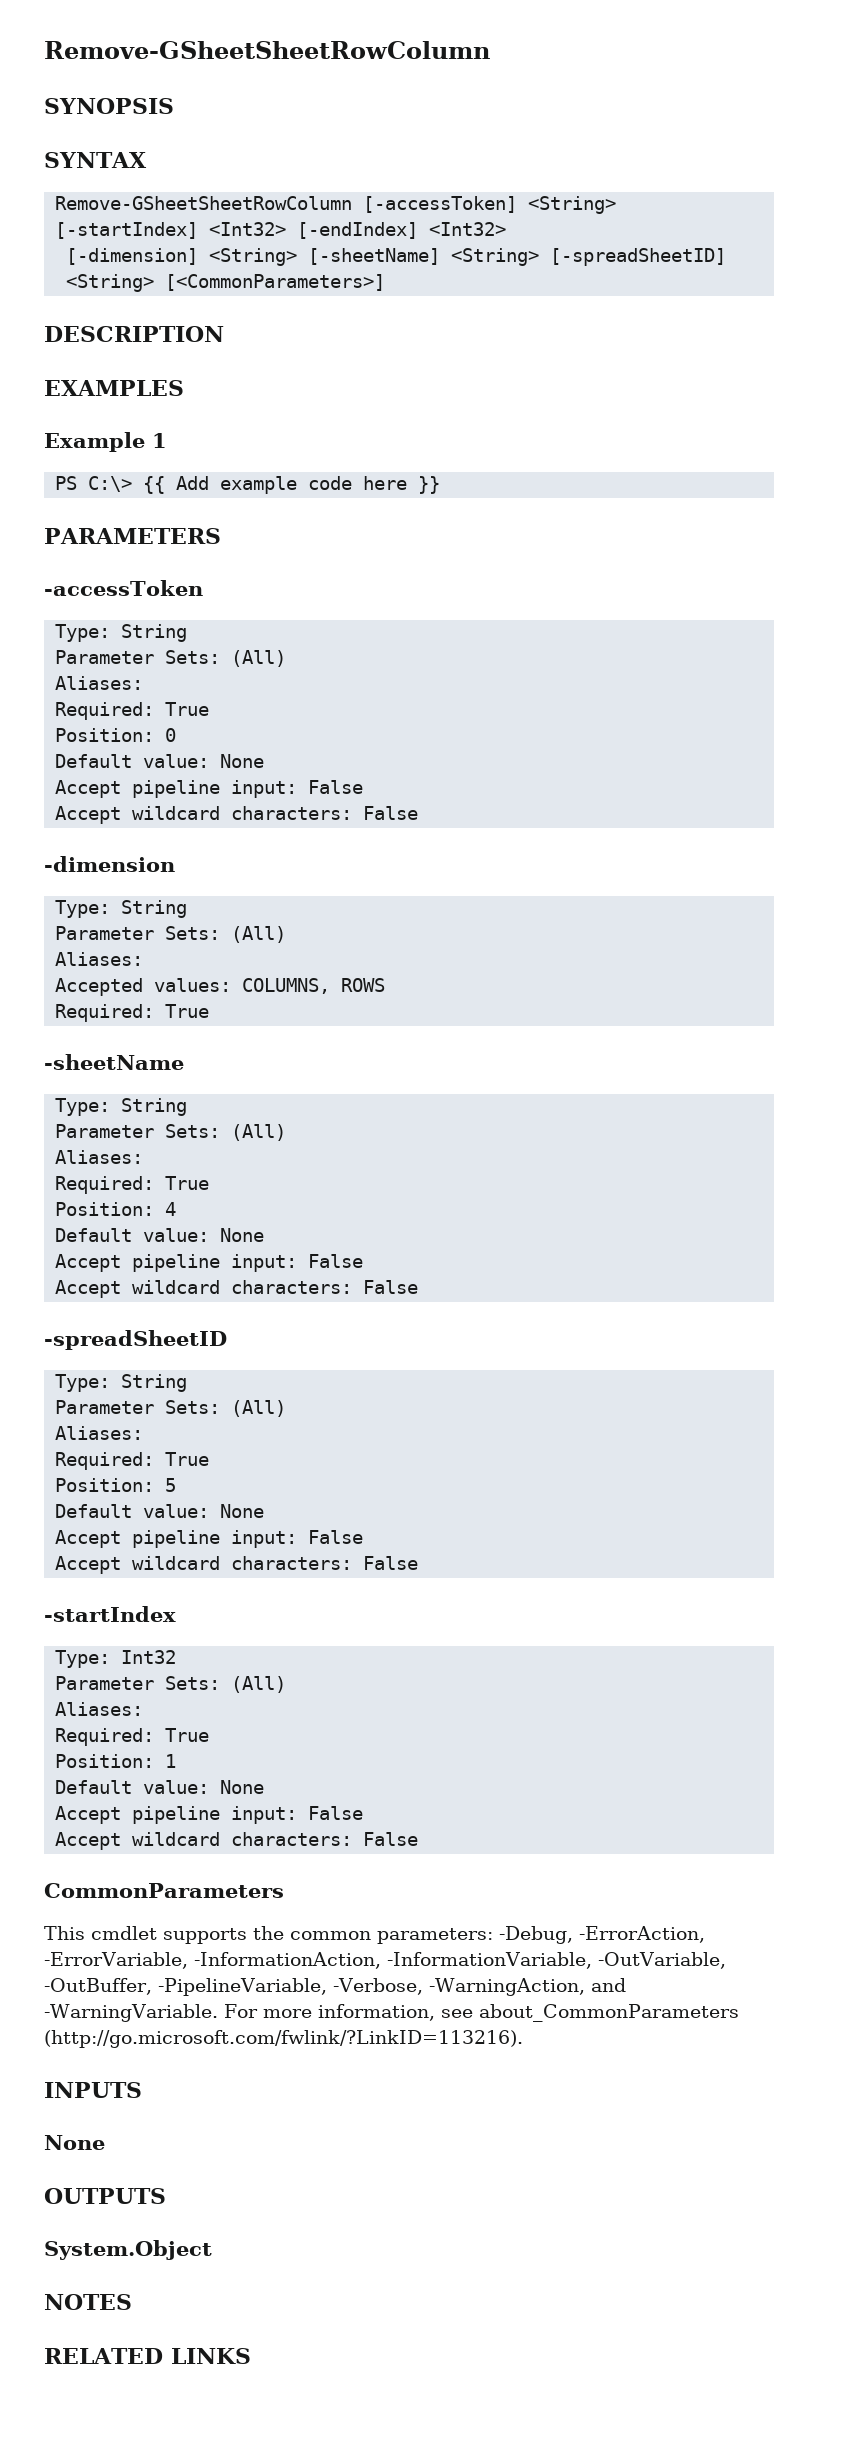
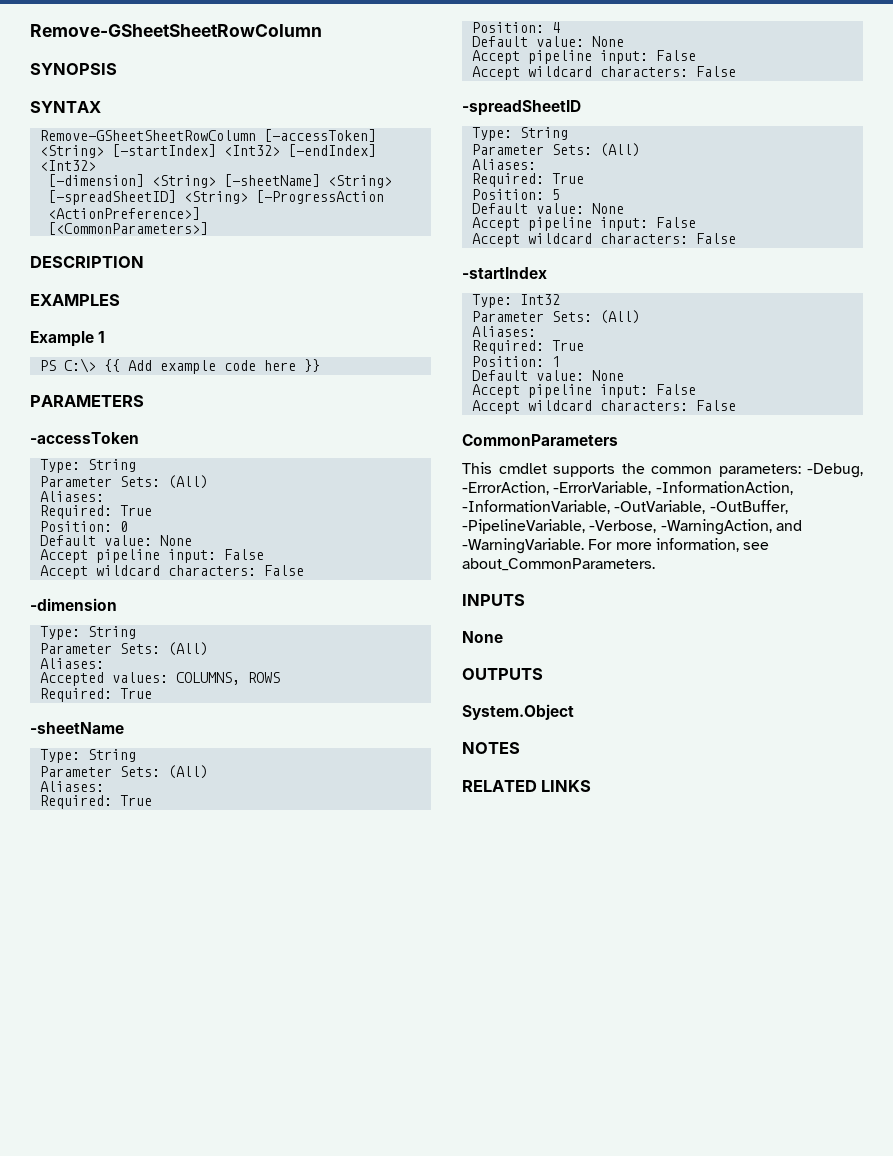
- [-dimension] <String> [-sheetName] <String> [-spreadSheetID] <String> [<CommonParameters>]
+ [-dimension] <String> [-sheetName] <String> [-spreadSheetID] <String> [-ProgressAction <ActionPreference>]
+ [<CommonParameters>]
- For more information, see about_CommonParameters (http://go.microsoft.com/fwlink/?LinkID=113216).
+ For more information, see about_CommonParameters.

